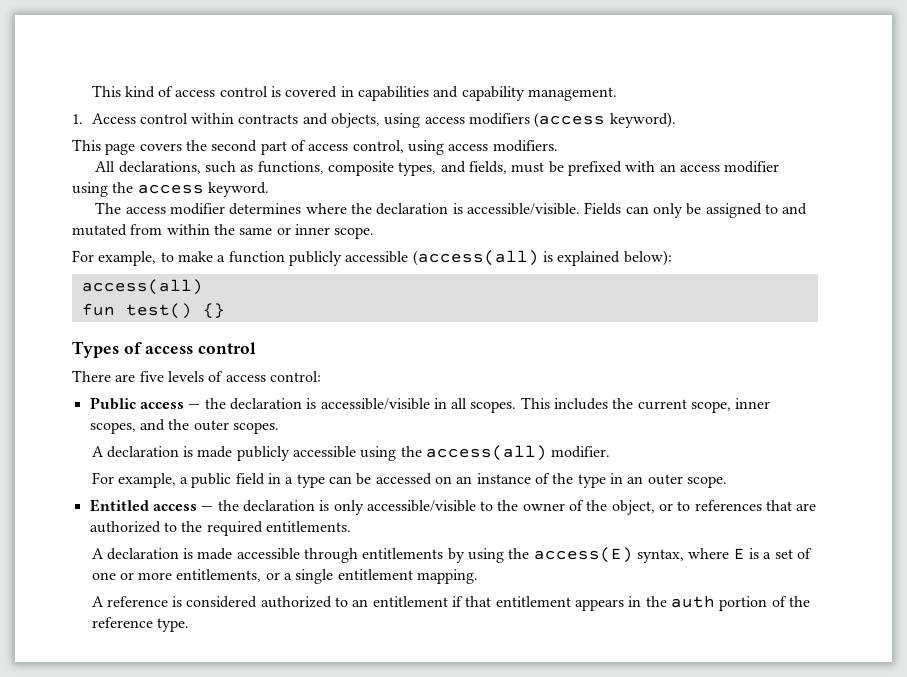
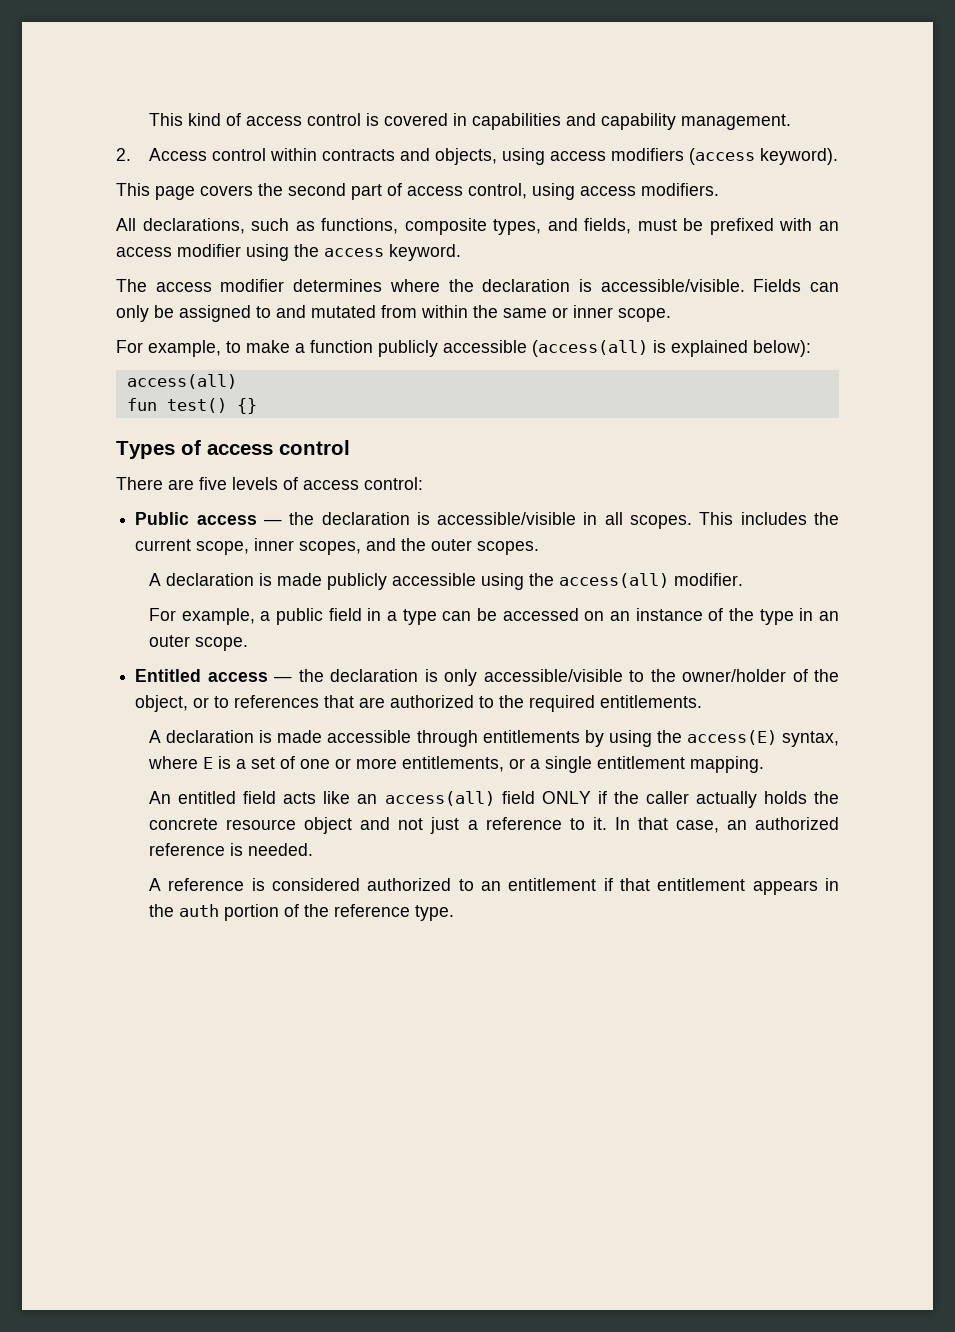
- 1. Access control within contracts and objects, using access modifiers (access keyword).
+ 2. Access control within contracts and objects, using access modifiers (access keyword).
- Entitled access — the declaration is only accessible/visible to the owner of the object, or to references that are authorized to the required entitlements.
+ Entitled access — the declaration is only accessible/visible to the owner/holder of the object, or to references that are authorized to the required entitlements.
+ An entitled field acts like an access(all) field ONLY if the caller actually holds the concrete resource object and not just a reference to it. In that case, an authorized reference is needed.

